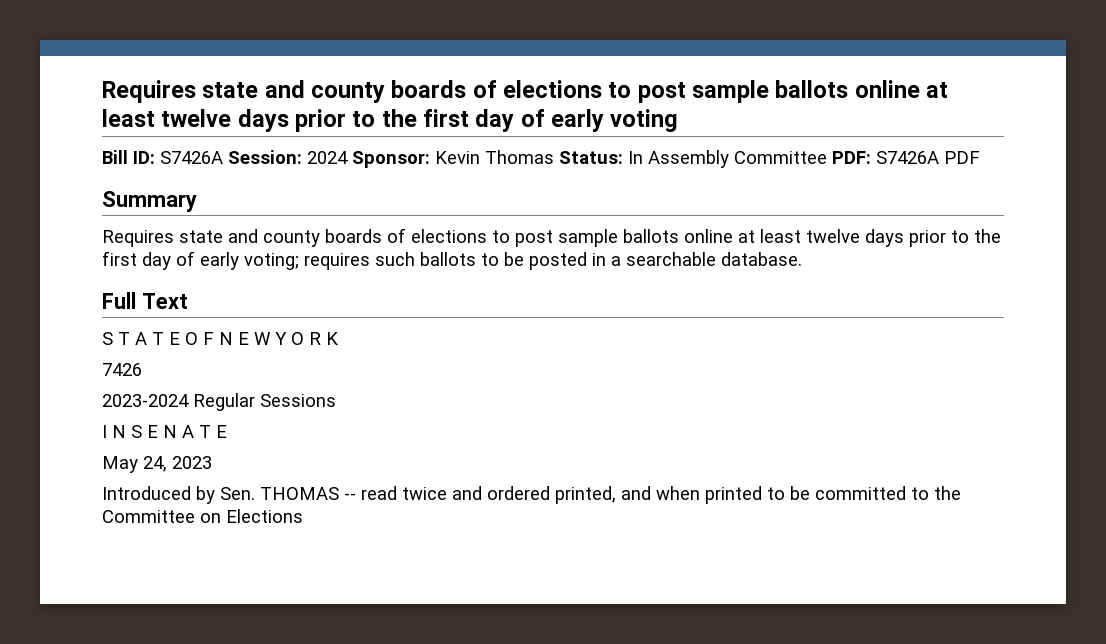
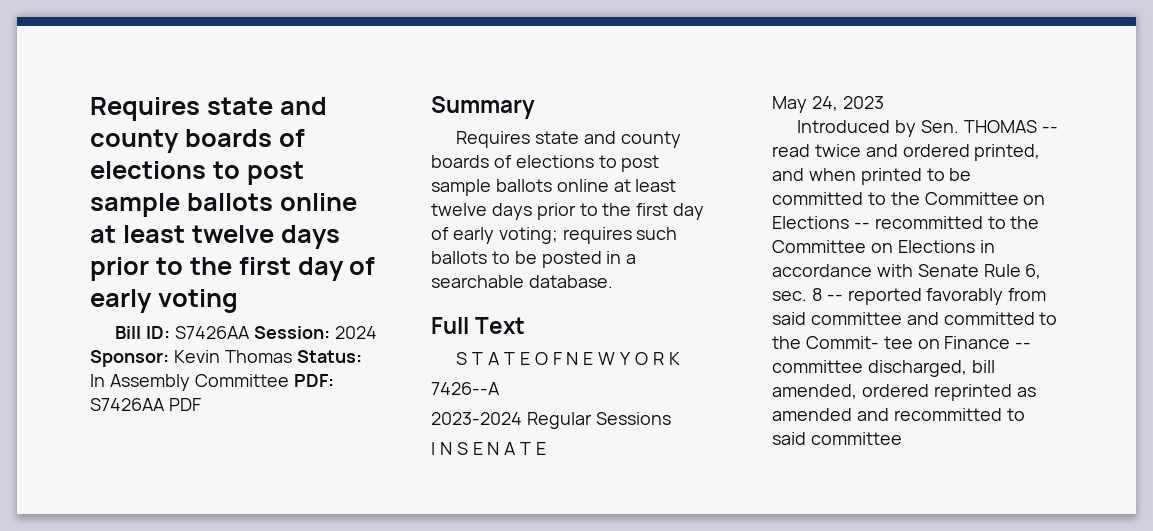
- Bill ID: S7426A Session: 2024 Sponsor: Kevin Thomas Status: In Assembly Committee PDF: S7426A PDF
+ Bill ID: S7426AA Session: 2024 Sponsor: Kevin Thomas Status: In Assembly Committee PDF: S7426AA PDF
- 7426
+ 7426--A
- Introduced by Sen. THOMAS -- read twice and ordered printed, and when printed to be committed to the Committee on Elections
+ Introduced by Sen. THOMAS -- read twice and ordered printed, and when printed to be committed to the Committee on Elections -- recommitted to the Committee on Elections in accordance with Senate Rule 6, sec. 8 -- reported favorably from said committee and committed to the Commit- tee on Finance -- committee discharged, bill amended, ordered reprinted as amended and recommitted to said committee

